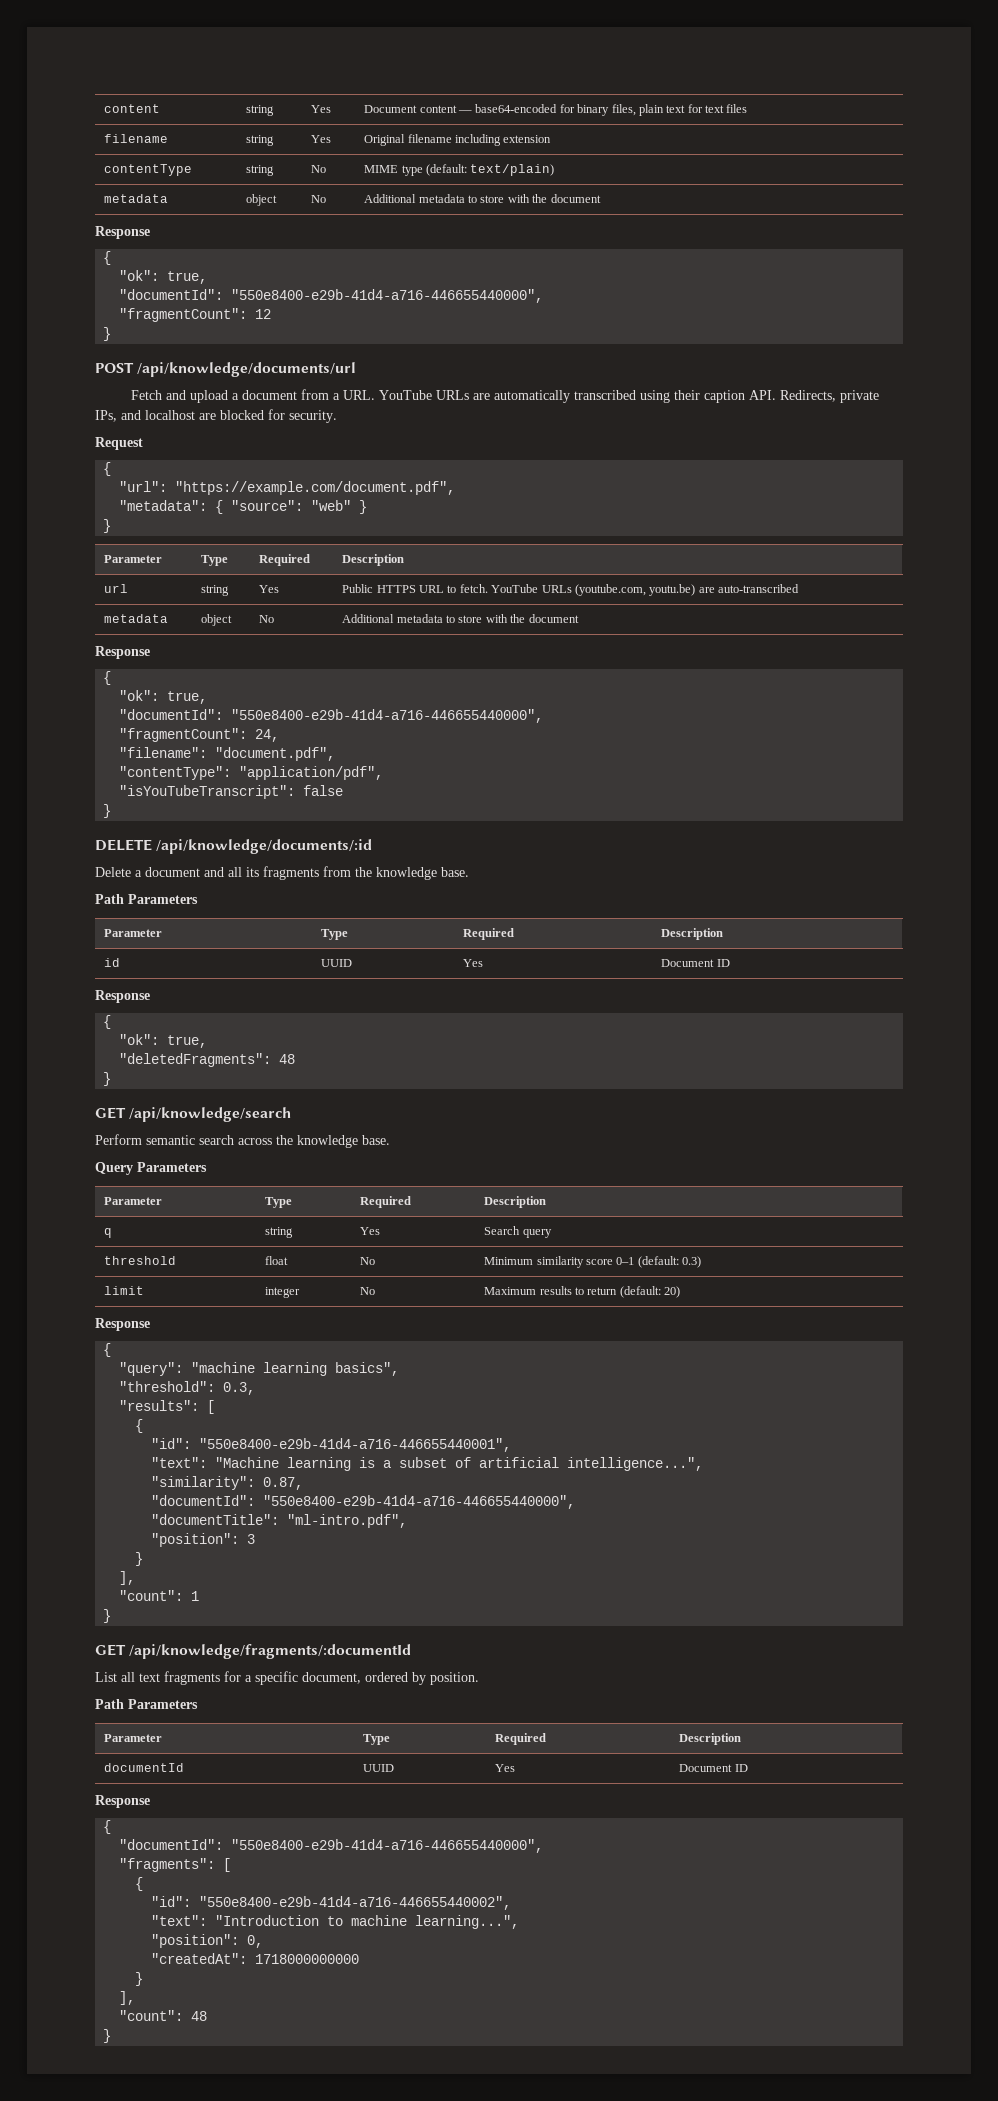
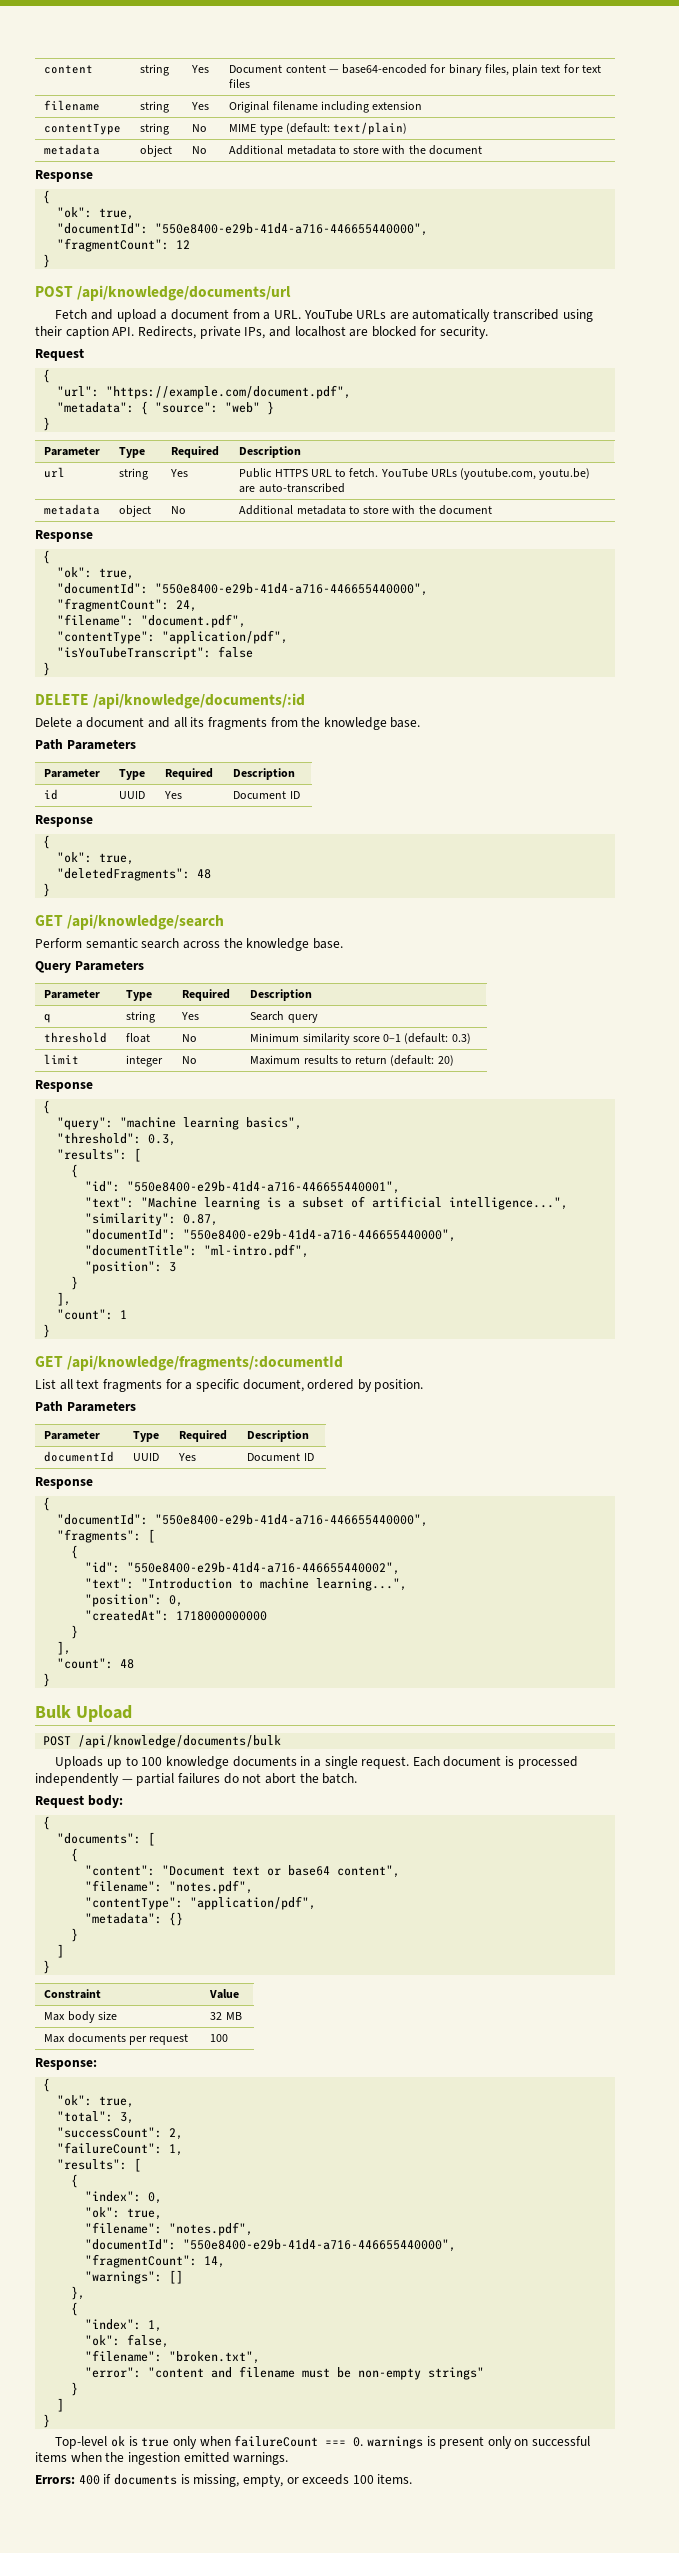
+ Bulk Upload
+ POST /api/knowledge/documents/bulk
+ Uploads up to 100 knowledge documents in a single request. Each document is processed independently — partial failures do not abort the batch.
+ Request body:
+ {
+ "documents": [
+ {
+ "content": "Document text or base64 content",
+ "filename": "notes.pdf",
+ "contentType": "application/pdf",
+ "metadata": {}
+ }
+ ]
+ }
+ Constraint | Value
+ Max body size | 32 MB
+ Max documents per request | 100
+ Response:
+ {
+ "ok": true,
+ "total": 3,
+ "successCount": 2,
+ "failureCount": 1,
+ "results": [
+ {
+ "index": 0,
+ "ok": true,
+ "filename": "notes.pdf",
+ "documentId": "550e8400-e29b-41d4-a716-446655440000",
+ "fragmentCount": 14,
+ "warnings": []
+ },
+ {
+ "index": 1,
+ "ok": false,
+ "filename": "broken.txt",
+ "error": "content and filename must be non-empty strings"
+ }
+ ]
+ }
+ Top-level ok is true only when failureCount === 0. warnings is present only on successful items when the ingestion emitted warnings.
+ Errors: 400 if documents is missing, empty, or exceeds 100 items.

